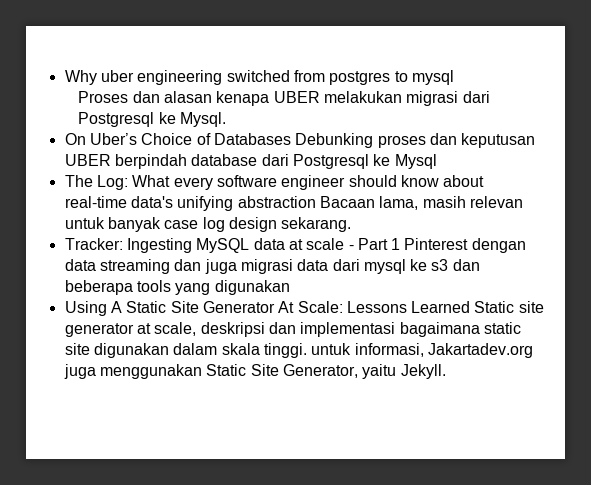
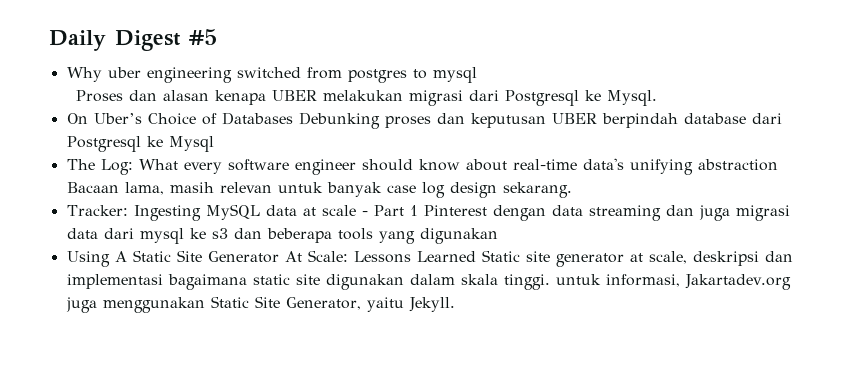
+ Daily Digest #5

